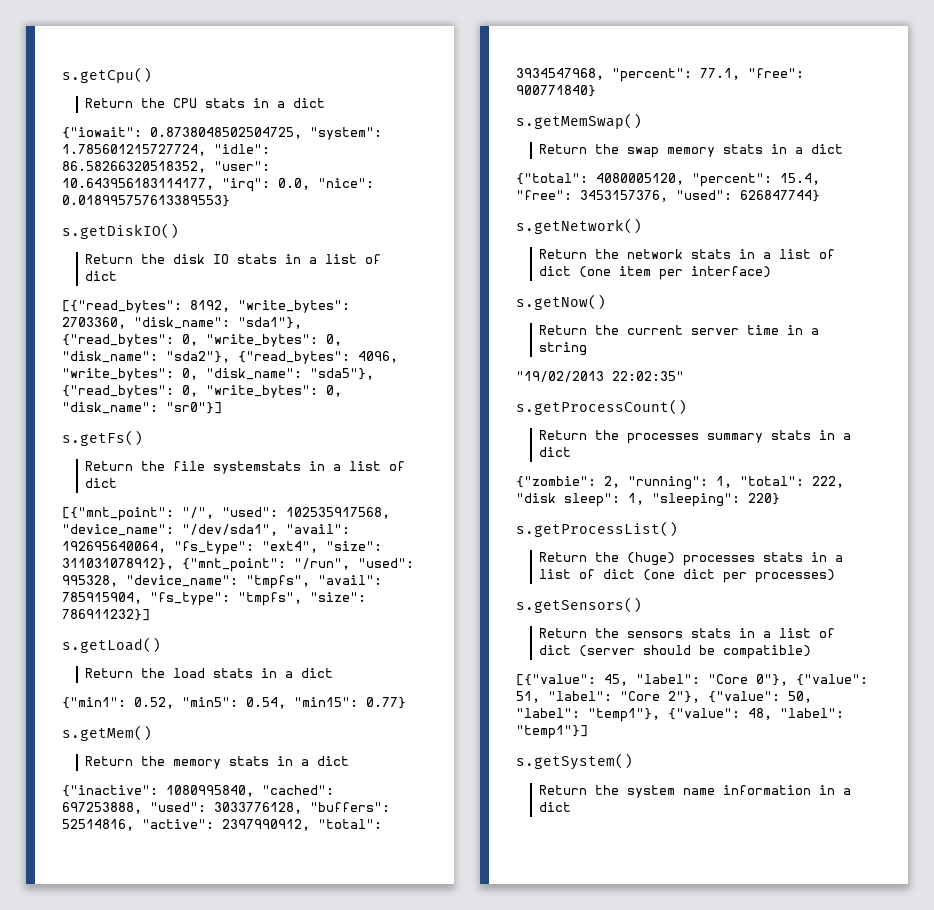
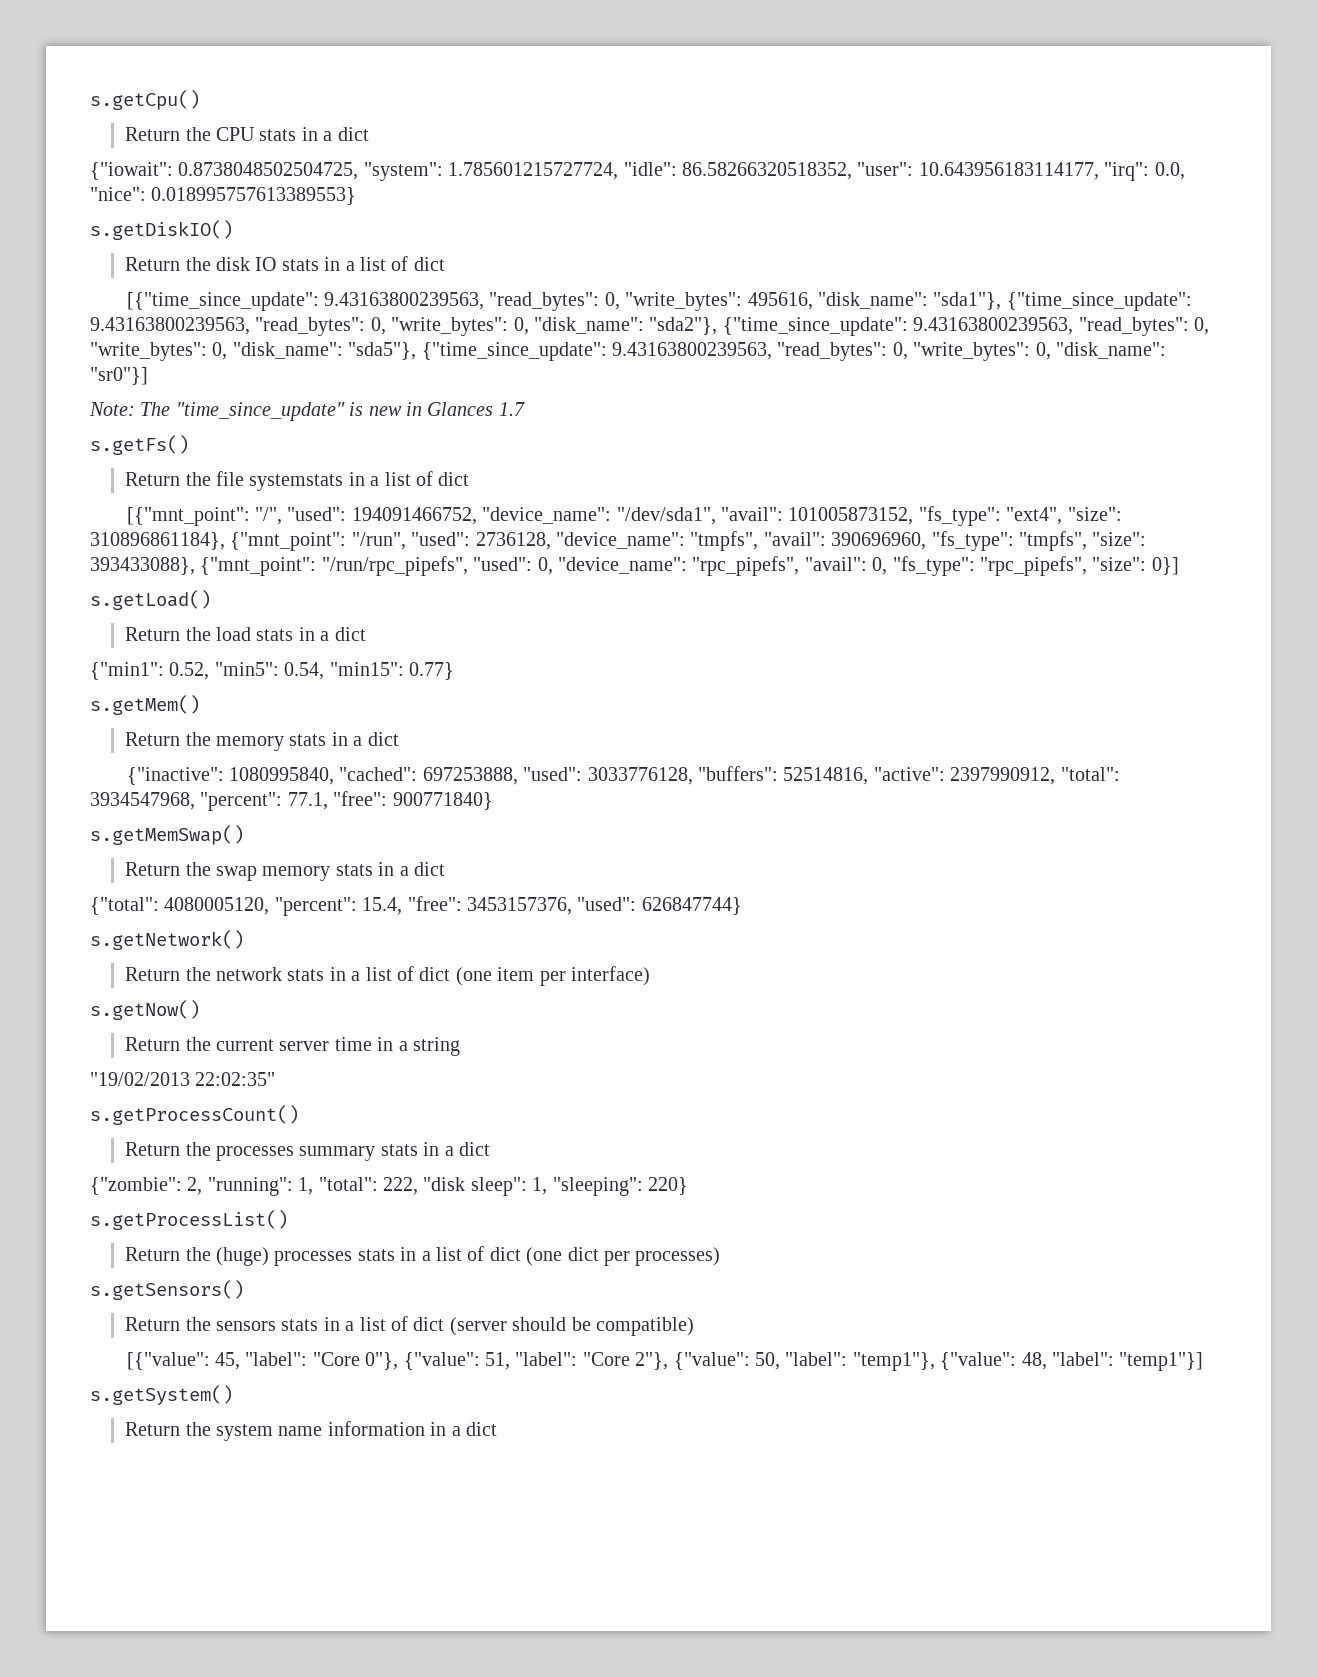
- [{"read_bytes": 8192, "write_bytes": 2703360, "disk_name": "sda1"}, {"read_bytes": 0, "write_bytes": 0, "disk_name": "sda2"}, {"read_bytes": 4096, "write_bytes": 0, "disk_name": "sda5"}, {"read_bytes": 0, "write_bytes": 0, "disk_name": "sr0"}]
+ [{"time_since_update": 9.43163800239563, "read_bytes": 0, "write_bytes": 495616, "disk_name": "sda1"}, {"time_since_update": 9.43163800239563, "read_bytes": 0, "write_bytes": 0, "disk_name": "sda2"}, {"time_since_update": 9.43163800239563, "read_bytes": 0, "write_bytes": 0, "disk_name": "sda5"}, {"time_since_update": 9.43163800239563, "read_bytes": 0, "write_bytes": 0, "disk_name": "sr0"}]
+ Note: The "time_since_update" is new in Glances 1.7
- [{"mnt_point": "/", "used": 102535917568, "device_name": "/dev/sda1", "avail": 192695640064, "fs_type": "ext4", "size": 311031078912}, {"mnt_point": "/run", "used": 995328, "device_name": "tmpfs", "avail": 785915904, "fs_type": "tmpfs", "size": 786911232}]
+ [{"mnt_point": "/", "used": 194091466752, "device_name": "/dev/sda1", "avail": 101005873152, "fs_type": "ext4", "size": 310896861184}, {"mnt_point": "/run", "used": 2736128, "device_name": "tmpfs", "avail": 390696960, "fs_type": "tmpfs", "size": 393433088}, {"mnt_point": "/run/rpc_pipefs", "used": 0, "device_name": "rpc_pipefs", "avail": 0, "fs_type": "rpc_pipefs", "size": 0}]

